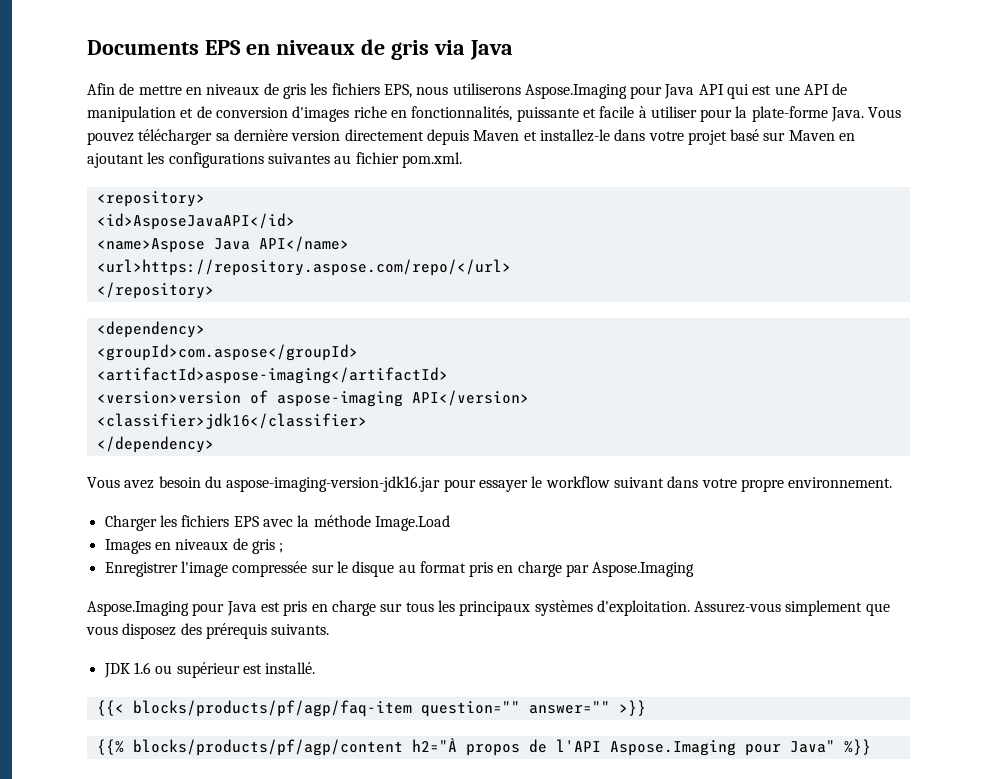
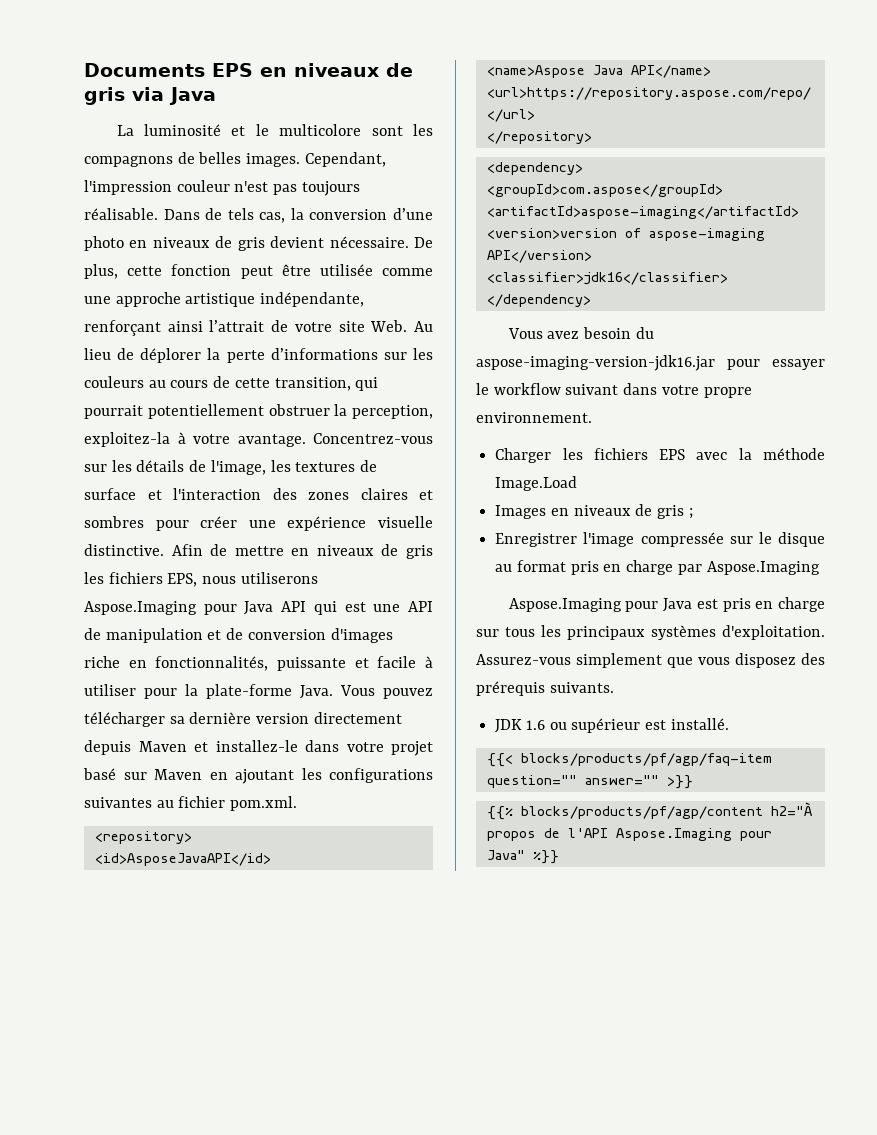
+ La luminosité et le multicolore sont les compagnons de belles images. Cependant, l'impression couleur n'est pas toujours réalisable. Dans de tels cas, la conversion d’une photo en niveaux de gris devient nécessaire. De plus, cette fonction peut être utilisée comme une approche artistique indépendante, renforçant ainsi l’attrait de votre site Web. Au lieu de déplorer la perte d’informations sur les couleurs au cours de cette transition, qui pourrait potentiellement obstruer la perception, exploitez-la à votre avantage. Concentrez-vous sur les détails de l'image, les textures de surface et l'interaction des zones claires et sombres pour créer une expérience visuelle distinctive.

